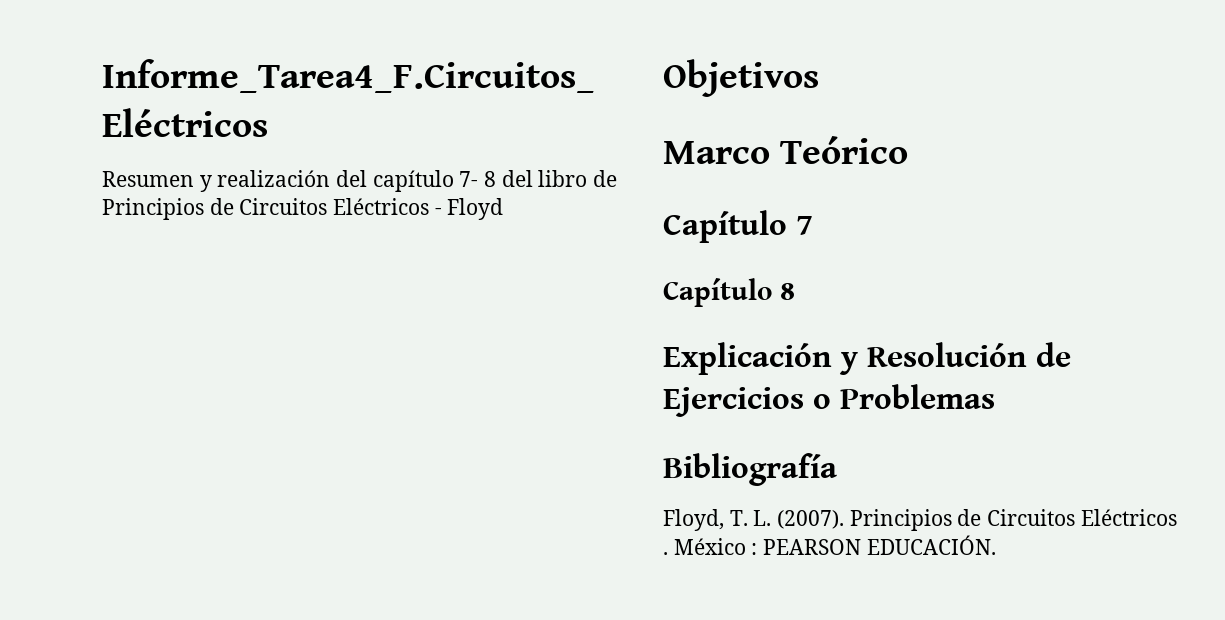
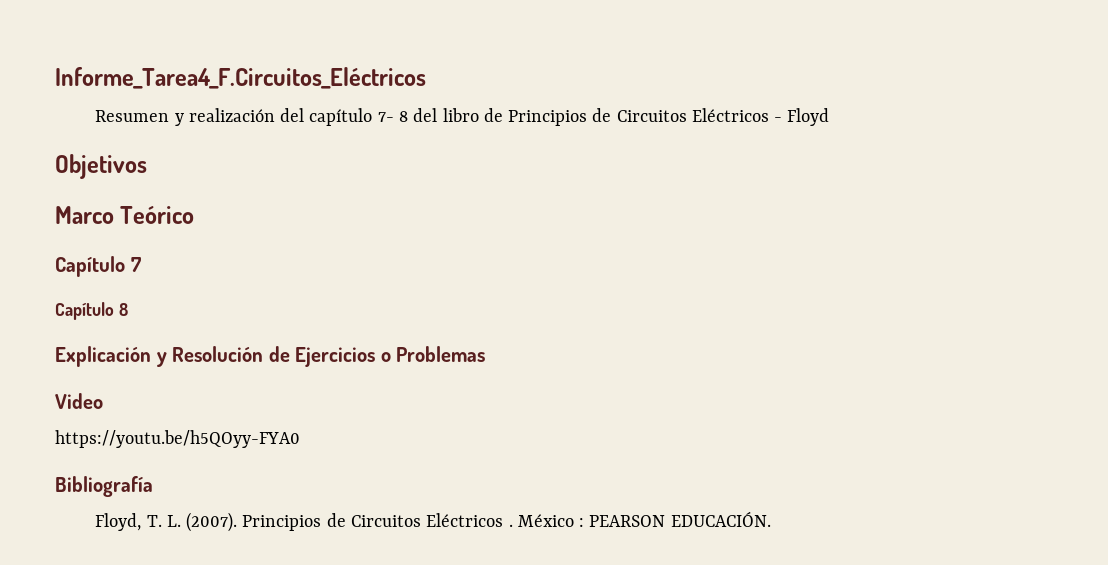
+ Video
+ https://youtu.be/h5QOyy-FYA0

